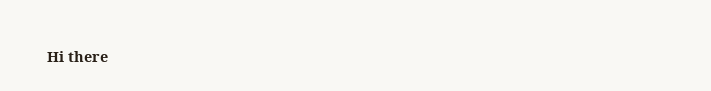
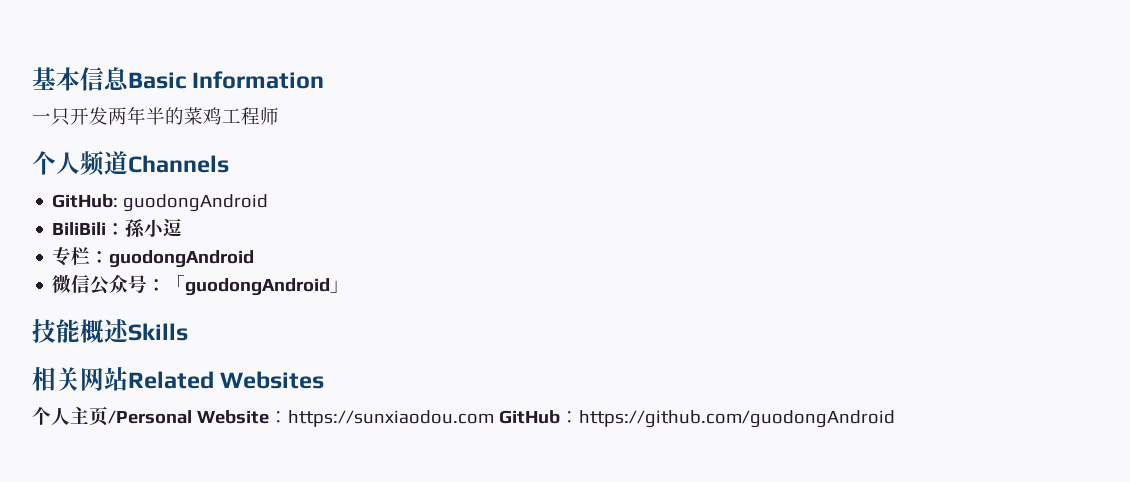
- Hi there
+ 基本信息Basic Information
+ 一只开发两年半的菜鸡工程师
+ 个人频道Channels
+ GitHub: guodongAndroid
+ BiliBili：孫小逗
+ 专栏：guodongAndroid
+ 微信公众号：「guodongAndroid」
+ 技能概述Skills
+ 相关网站Related Websites
+ 个人主页/Personal Website：https://sunxiaodou.com GitHub：https://github.com/guodongAndroid

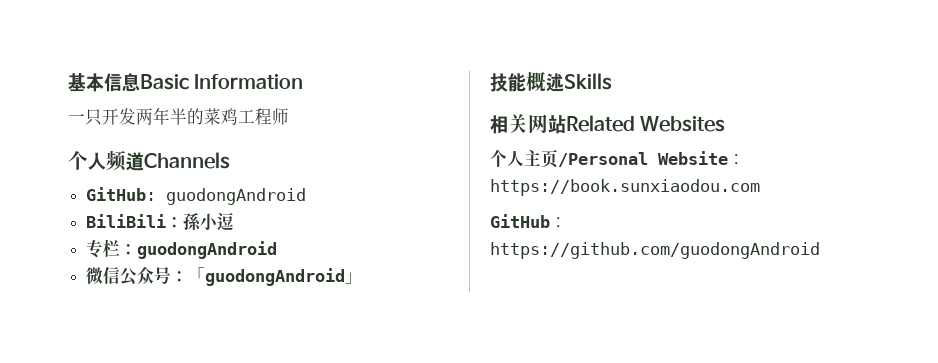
- 个人主页/Personal Website：https://sunxiaodou.com GitHub：https://github.com/guodongAndroid
+ 个人主页/Personal Website：https://book.sunxiaodou.com
+ GitHub：https://github.com/guodongAndroid

